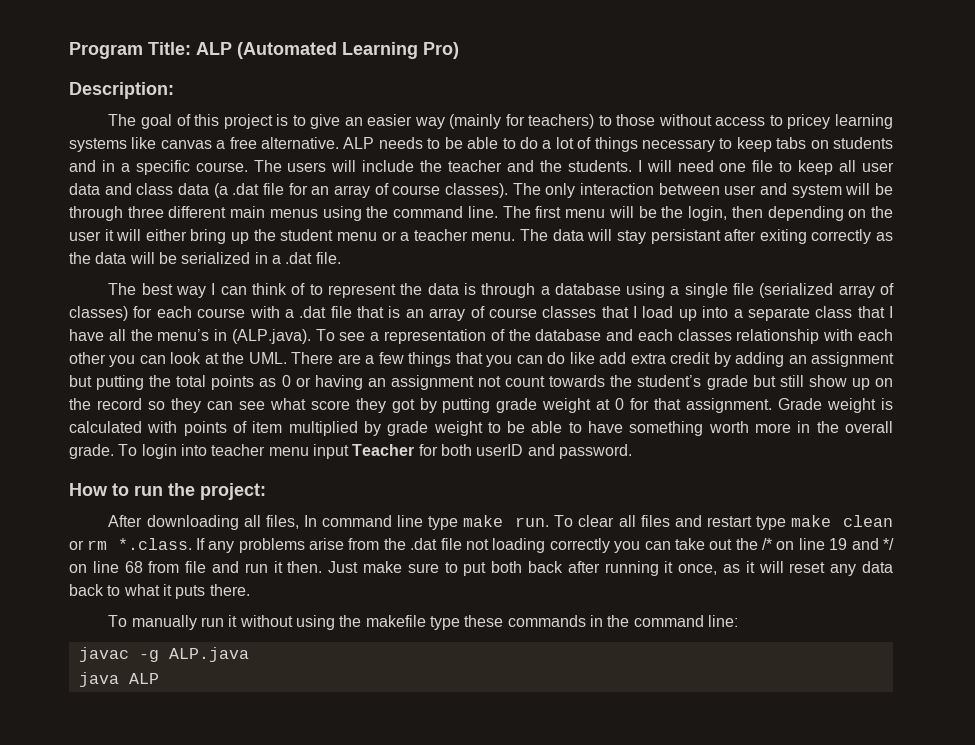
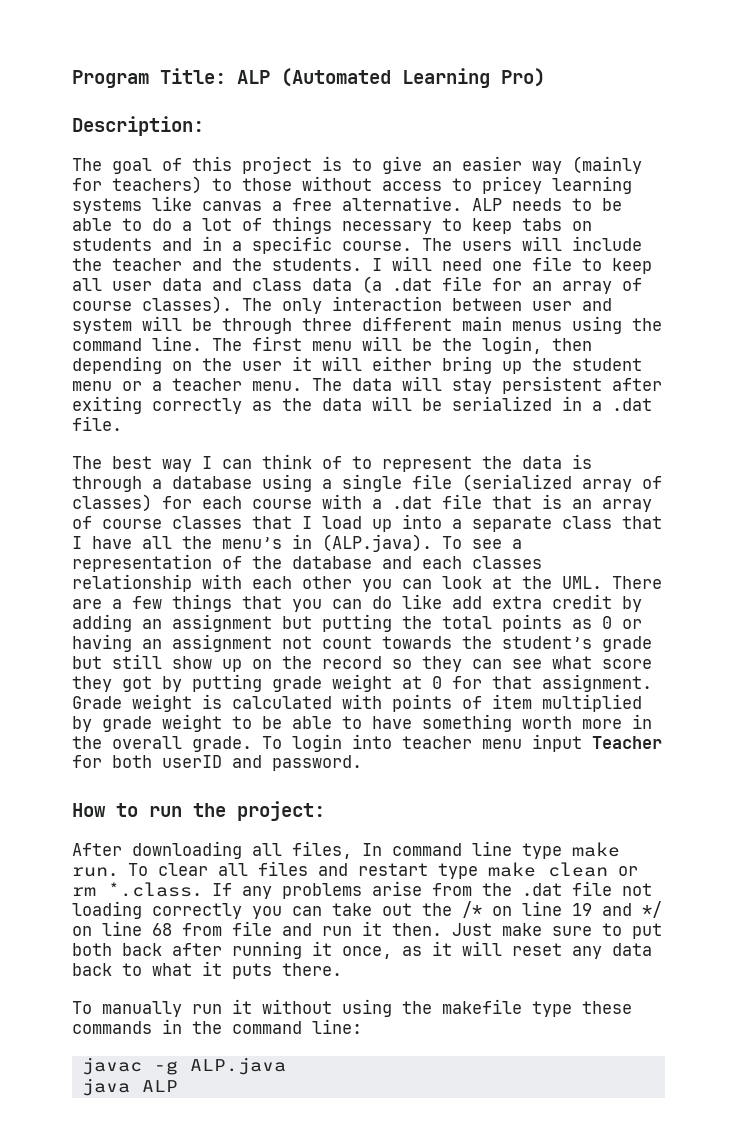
- The data will stay persistant after exiting correctly as the data will be serialized in a .dat file.
+ The data will stay persistent after exiting correctly as the data will be serialized in a .dat file.

